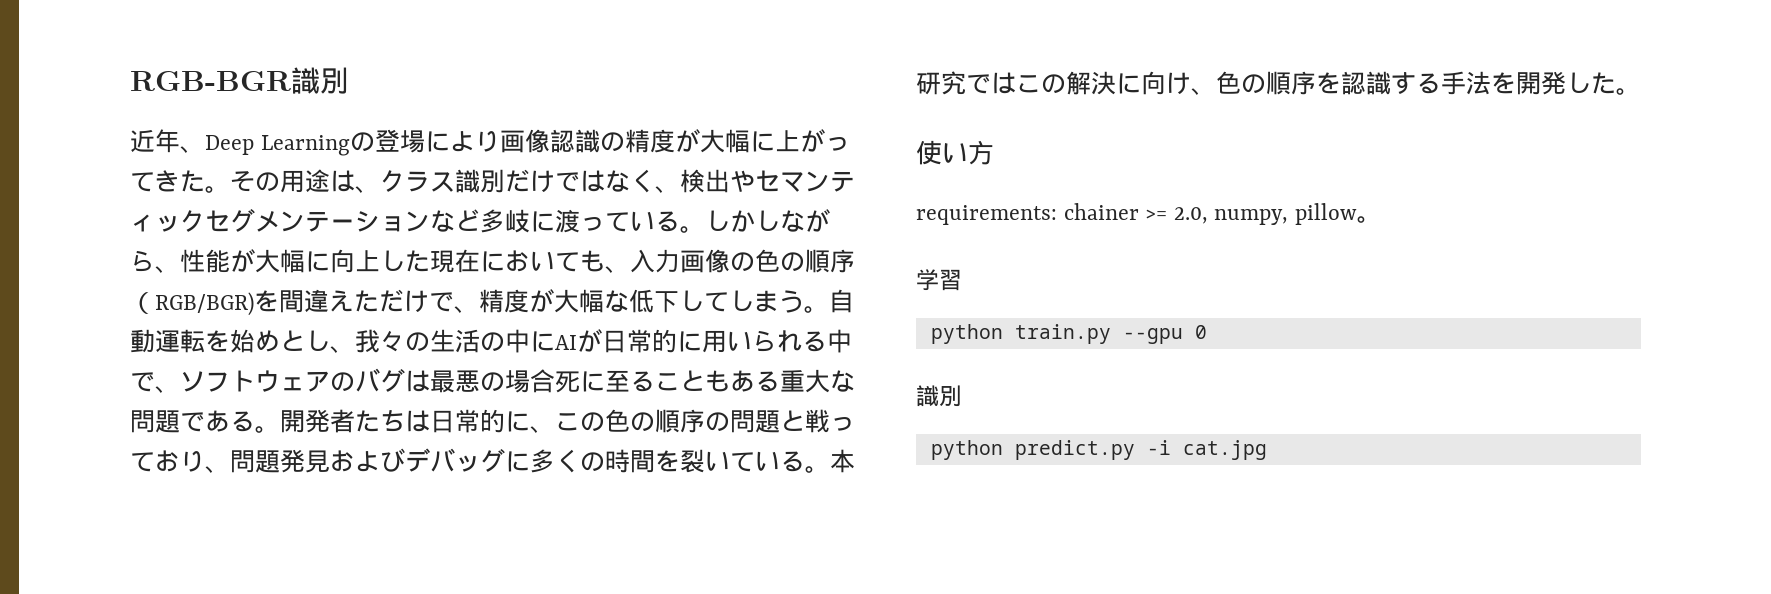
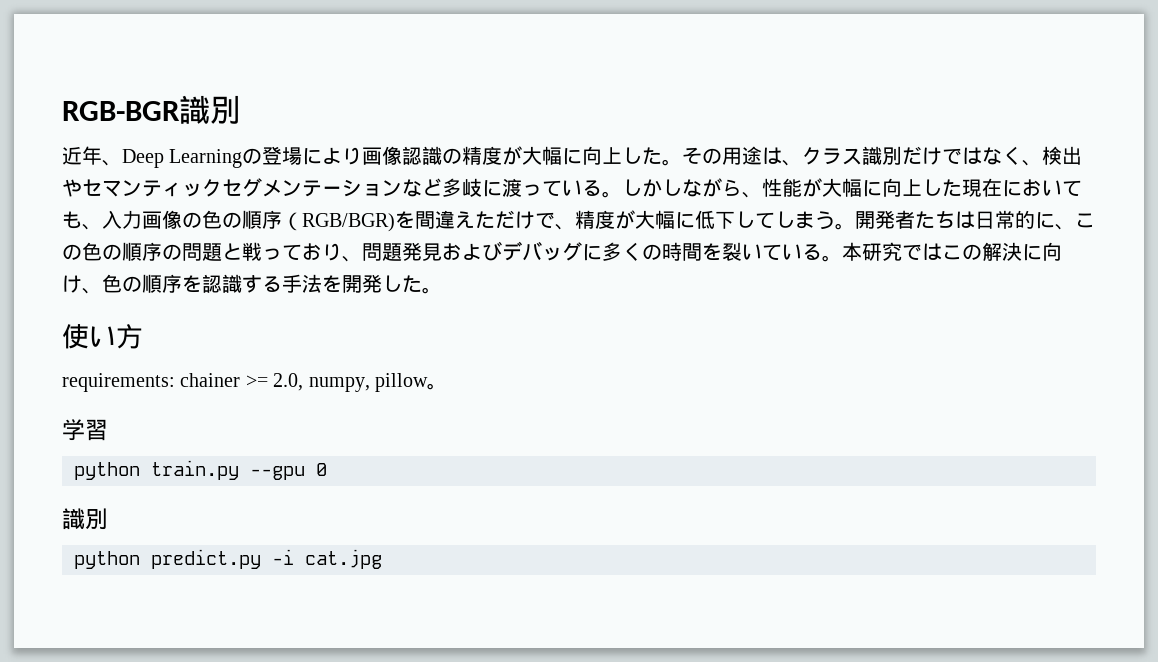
- 近年、Deep Learningの登場により画像認識の精度が大幅に上がってきた。
+ 近年、Deep Learningの登場により画像認識の精度が大幅に向上した。
- しかしながら、性能が大幅に向上した現在においても、入力画像の色の順序（RGB/BGR)を間違えただけで、精度が大幅な低下してしまう。
+ しかしながら、性能が大幅に向上した現在においても、入力画像の色の順序（RGB/BGR)を間違えただけで、精度が大幅に低下してしまう。
- 自動運転を始めとし、我々の生活の中にAIが日常的に用いられる中で、ソフトウェアのバグは最悪の場合死に至ることもある重大な問題である。

